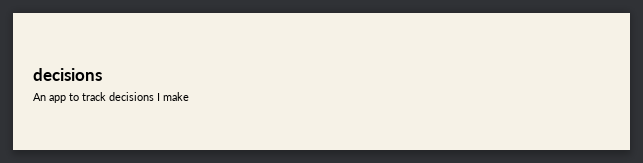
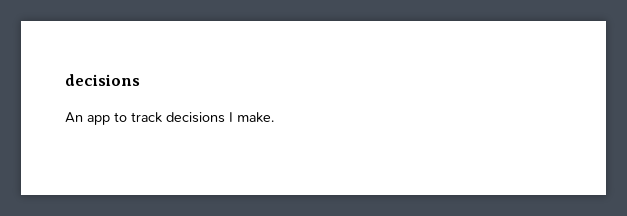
- An app to track decisions I make
+ An app to track decisions I make.

